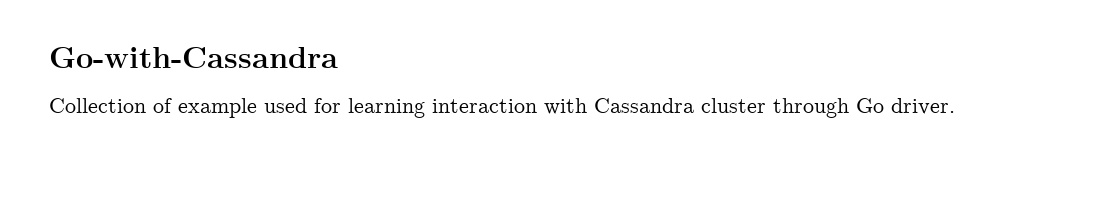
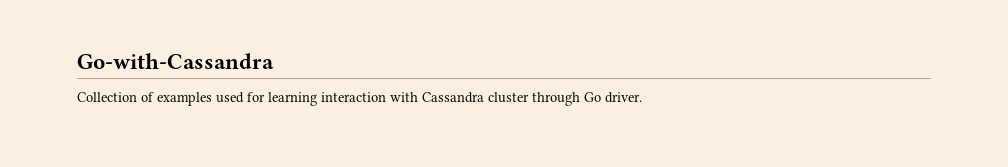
- Collection of example used for learning interaction with Cassandra cluster through Go driver.
+ Collection of examples used for learning interaction with Cassandra cluster through Go driver.

